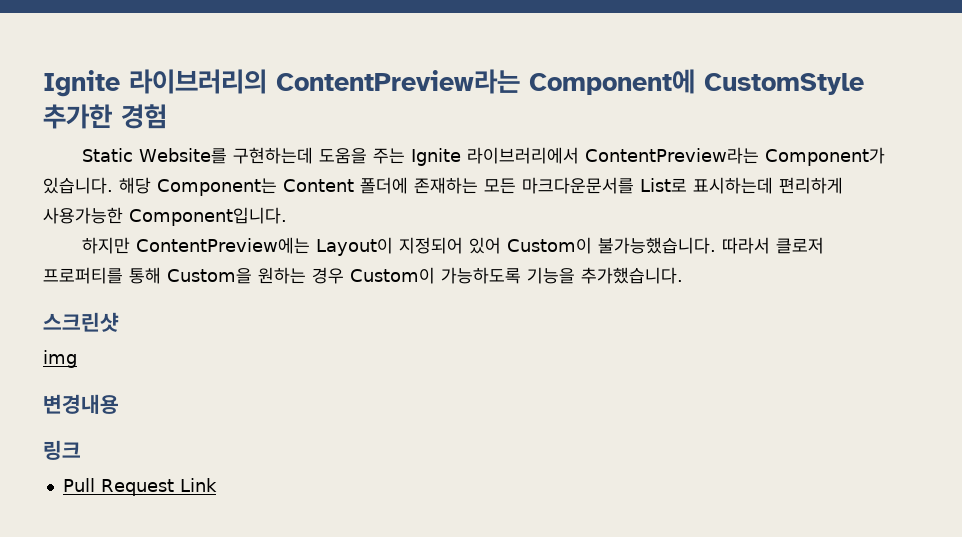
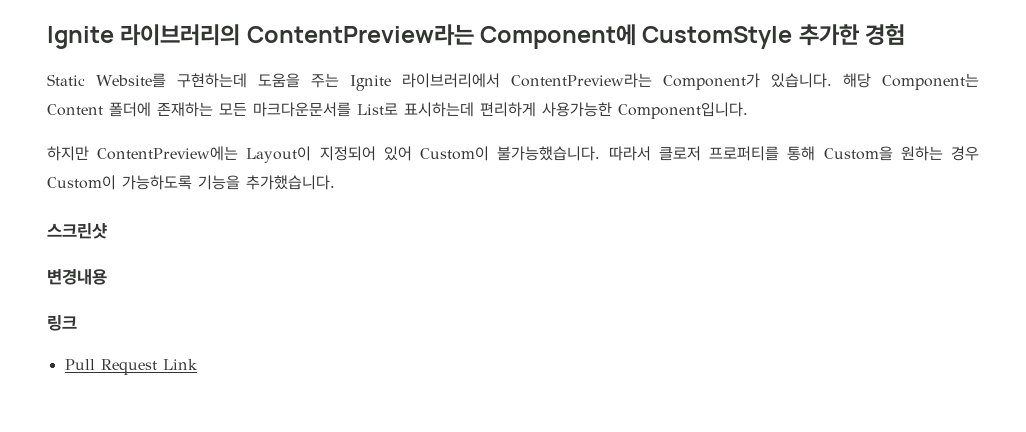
- img

